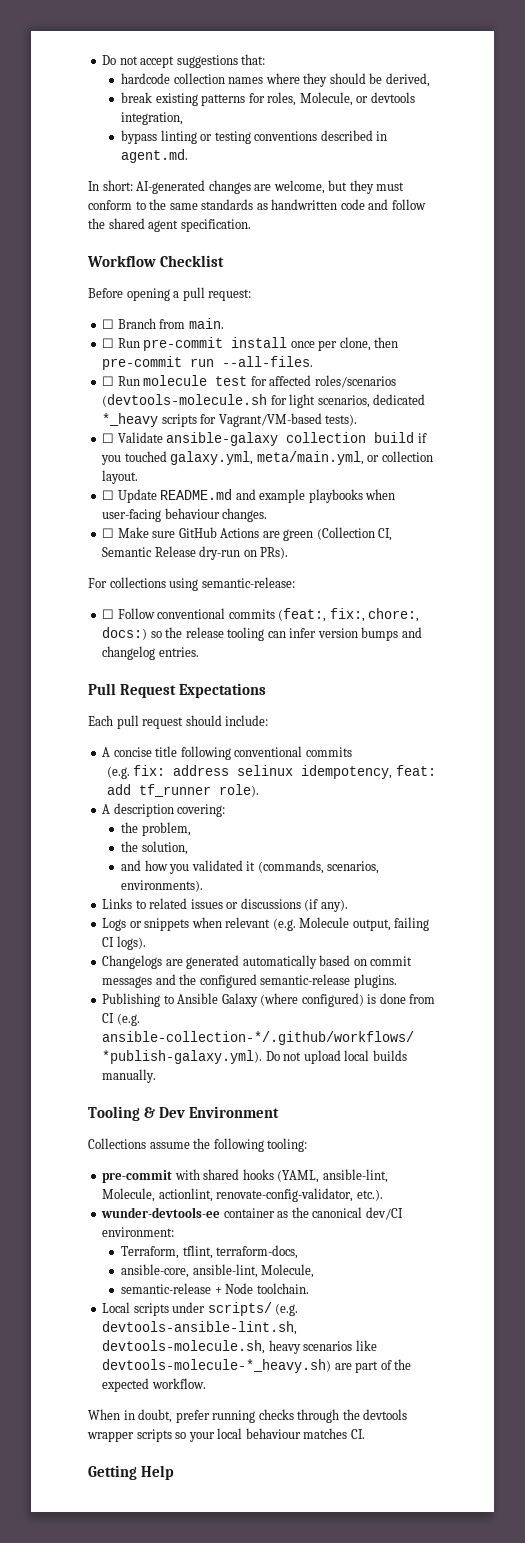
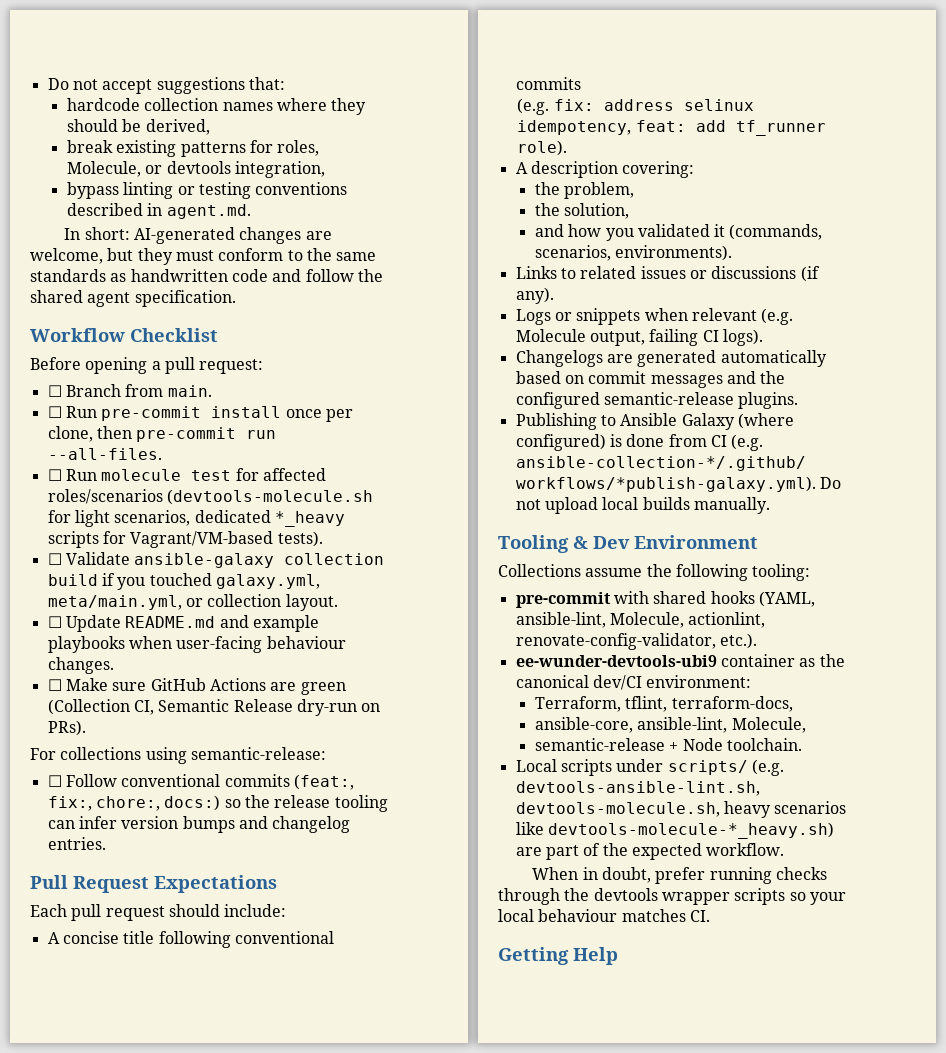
- wunder-devtools-ee container as the canonical dev/CI environment:
+ ee-wunder-devtools-ubi9 container as the canonical dev/CI environment:

